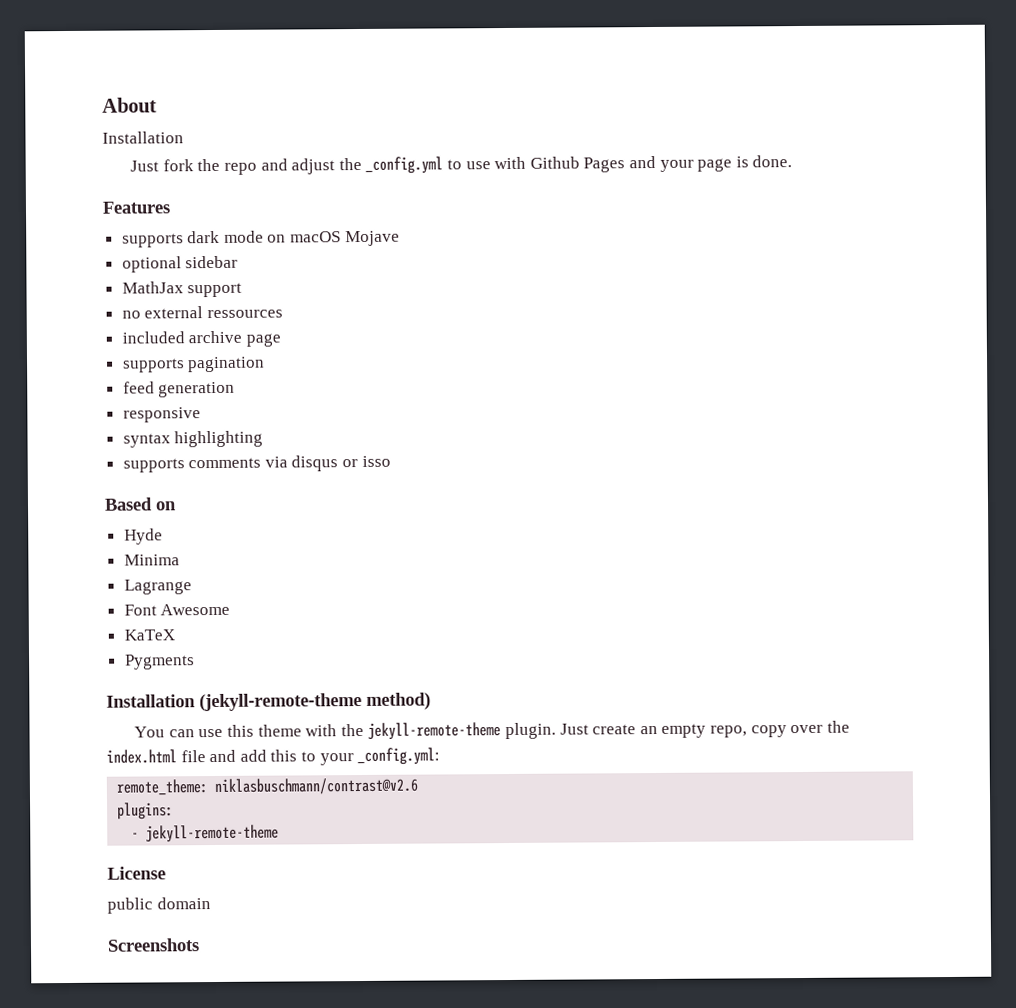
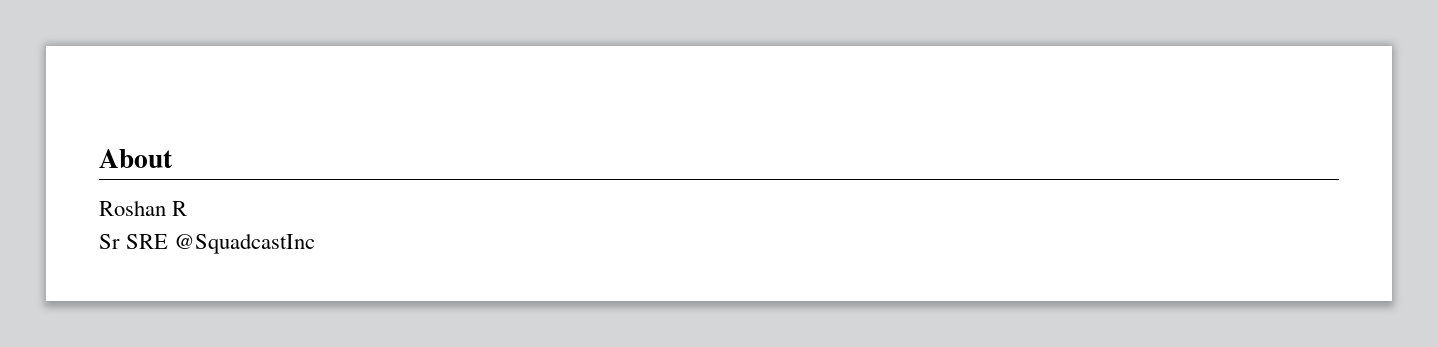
  About
- Installation
- Just fork the repo and adjust the _config.yml to use with Github Pages and your page is done.
- Features
- supports dark mode on macOS Mojave
- optional sidebar
- MathJax support
- no external ressources
- included archive page
- supports pagination
- feed generation
- responsive
- syntax highlighting
- supports comments via disqus or isso
- Based on
- Hyde
- Minima
- Lagrange
- Font Awesome
- KaTeX
- Pygments
- Installation (jekyll-remote-theme method)
- You can use this theme with the jekyll-remote-theme plugin. Just create an empty repo, copy over the index.html file and add this to your _config.yml:
- remote_theme: niklasbuschmann/contrast@v2.6
- plugins:
- - jekyll-remote-theme
- License
- public domain
- Screenshots
+ Roshan R
+ Sr SRE @SquadcastInc

